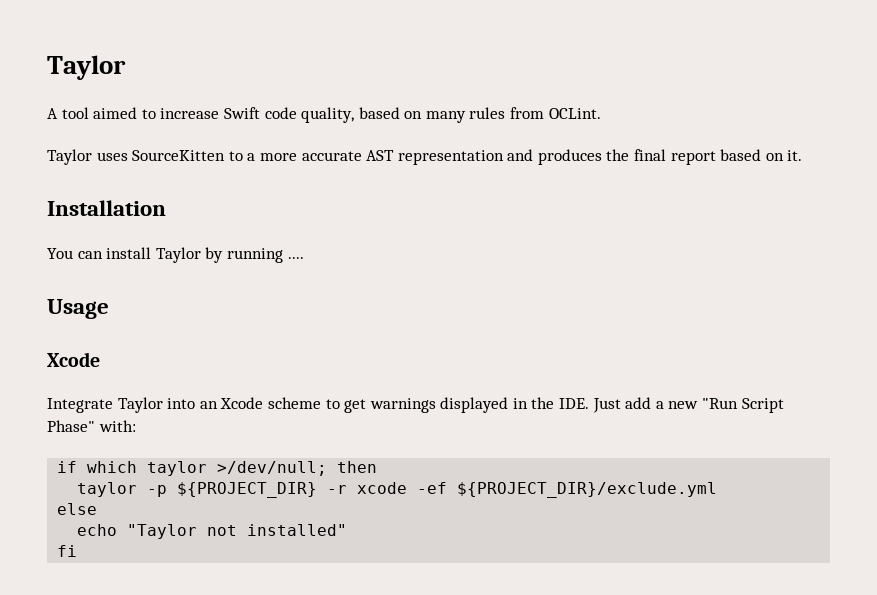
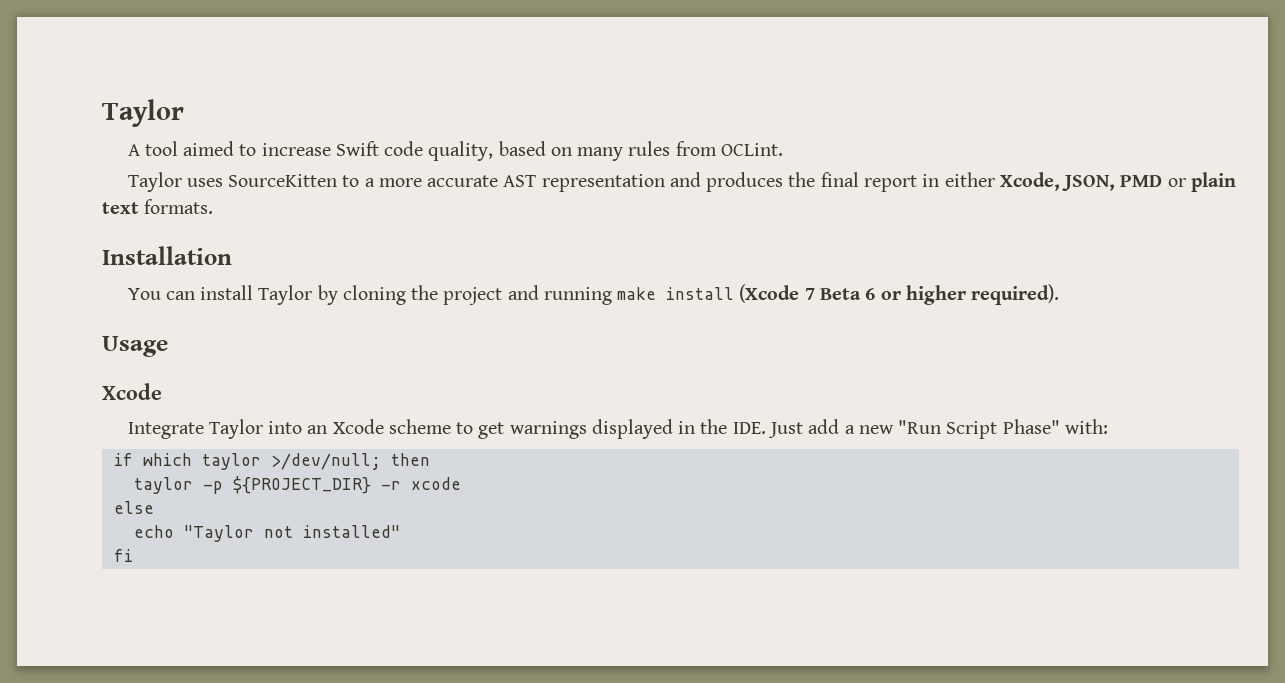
- Taylor uses SourceKitten to a more accurate AST representation and produces the final report based on it.
+ Taylor uses SourceKitten to a more accurate AST representation and produces the final report in either Xcode, JSON, PMD or plain text formats.
- You can install Taylor by running ....
+ You can install Taylor by cloning the project and running make install (Xcode 7 Beta 6 or higher required).
- taylor -p ${PROJECT_DIR} -r xcode -ef ${PROJECT_DIR}/exclude.yml
+ taylor -p ${PROJECT_DIR} -r xcode

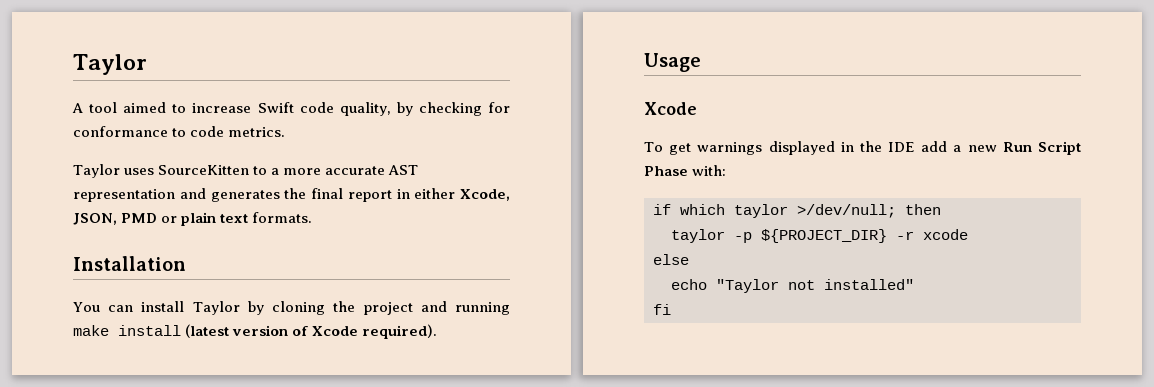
- A tool aimed to increase Swift code quality, based on many rules from OCLint.
+ A tool aimed to increase Swift code quality, by checking for conformance to code metrics.
- Taylor uses SourceKitten to a more accurate AST representation and produces the final report in either Xcode, JSON, PMD or plain text formats.
+ Taylor uses SourceKitten to a more accurate AST representation and generates the final report in either Xcode, JSON, PMD or plain text formats.
- You can install Taylor by cloning the project and running make install (Xcode 7 Beta 6 or higher required).
+ You can install Taylor by cloning the project and running make install (latest version of Xcode required).
  Usage
  Xcode
- Integrate Taylor into an Xcode scheme to get warnings displayed in the IDE. Just add a new "Run Script Phase" with:
+ To get warnings displayed in the IDE add a new Run Script Phase with:

